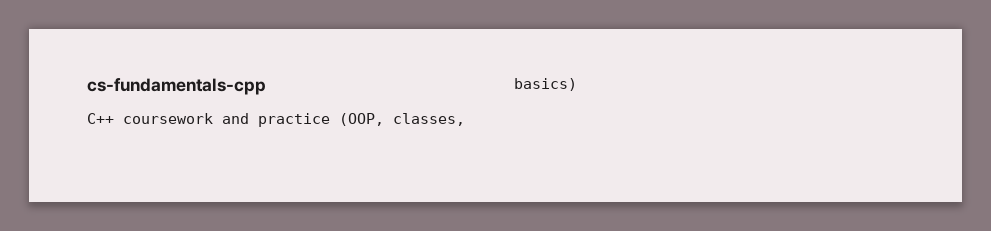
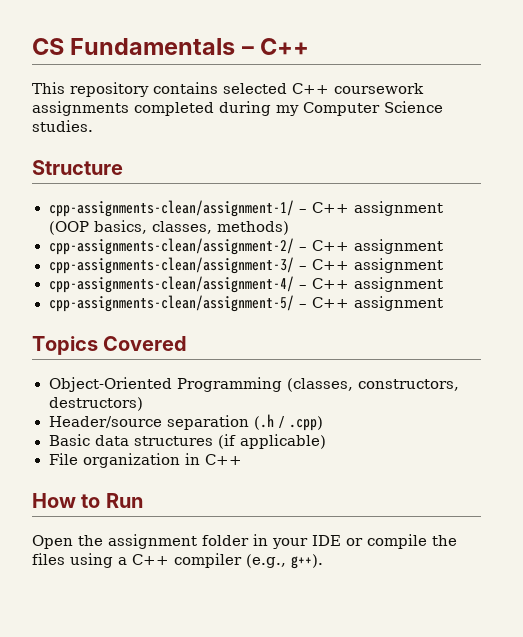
- cs-fundamentals-cpp
- C++ coursework and practice (OOP, classes, basics)
+ CS Fundamentals – C++
+ This repository contains selected C++ coursework assignments completed during my Computer Science studies.
+ Structure
+ cpp-assignments-clean/assignment-1/ – C++ assignment (OOP basics, classes, methods)
+ cpp-assignments-clean/assignment-2/ – C++ assignment
+ cpp-assignments-clean/assignment-3/ – C++ assignment
+ cpp-assignments-clean/assignment-4/ – C++ assignment
+ cpp-assignments-clean/assignment-5/ – C++ assignment
+ Topics Covered
+ Object-Oriented Programming (classes, constructors, destructors)
+ Header/source separation (.h / .cpp)
+ Basic data structures (if applicable)
+ File organization in C++
+ How to Run
+ Open the assignment folder in your IDE or compile the files using a C++ compiler (e.g., g++).

